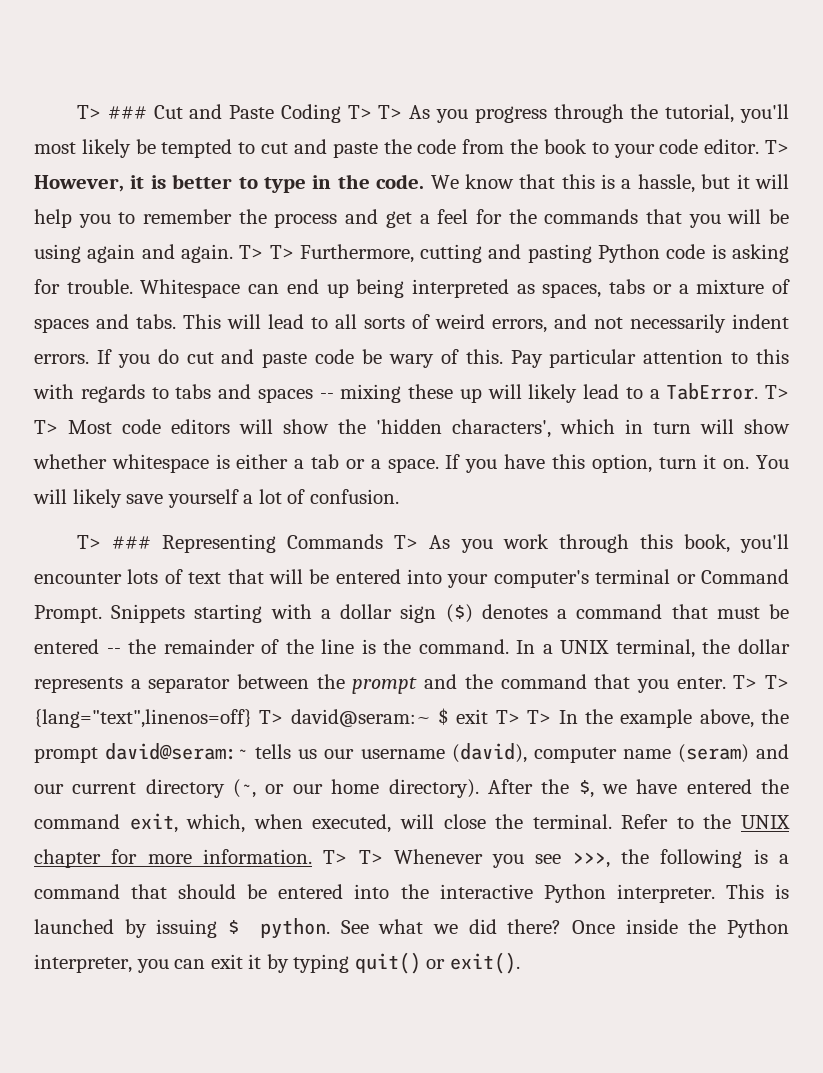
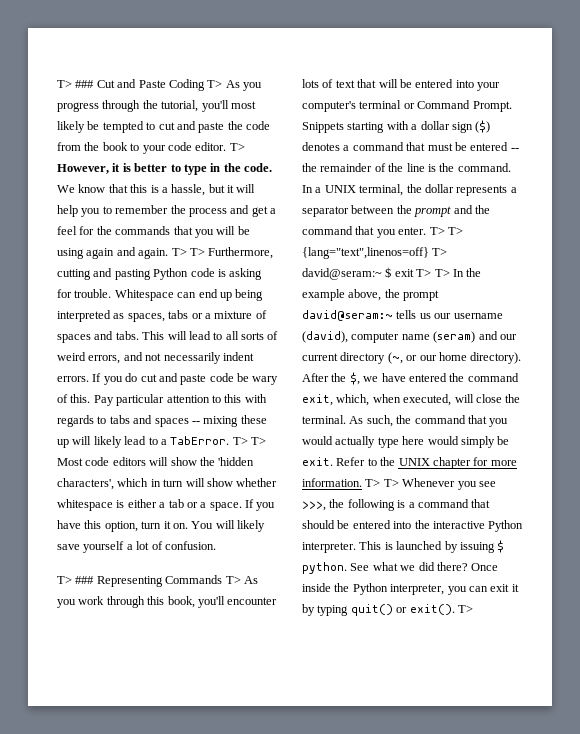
- T> ### Cut and Paste Coding T> T> As you progress through the tutorial, you'll most likely be tempted to cut and paste the code from the book to your code editor.
+ T> ### Cut and Paste Coding T> As you progress through the tutorial, you'll most likely be tempted to cut and paste the code from the book to your code editor.
+ As such, the command that you would actually type here would simply be exit.
- Once inside the Python interpreter, you can exit it by typing quit() or exit().
+ Once inside the Python interpreter, you can exit it by typing quit() or exit(). T>

